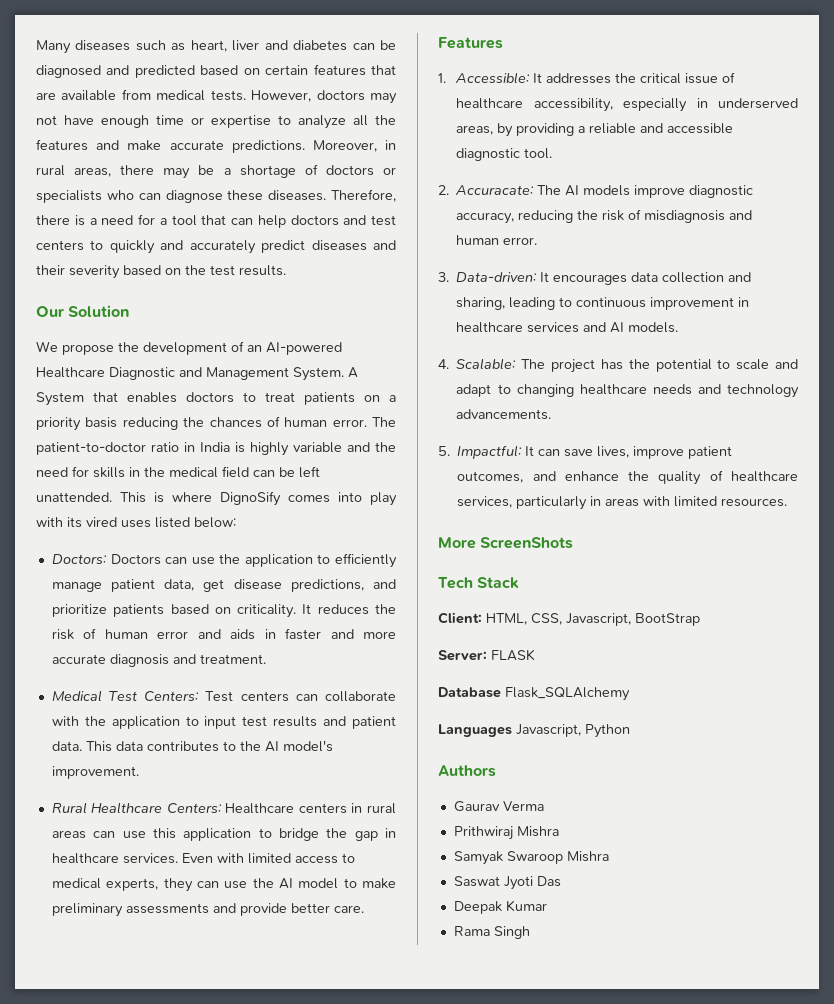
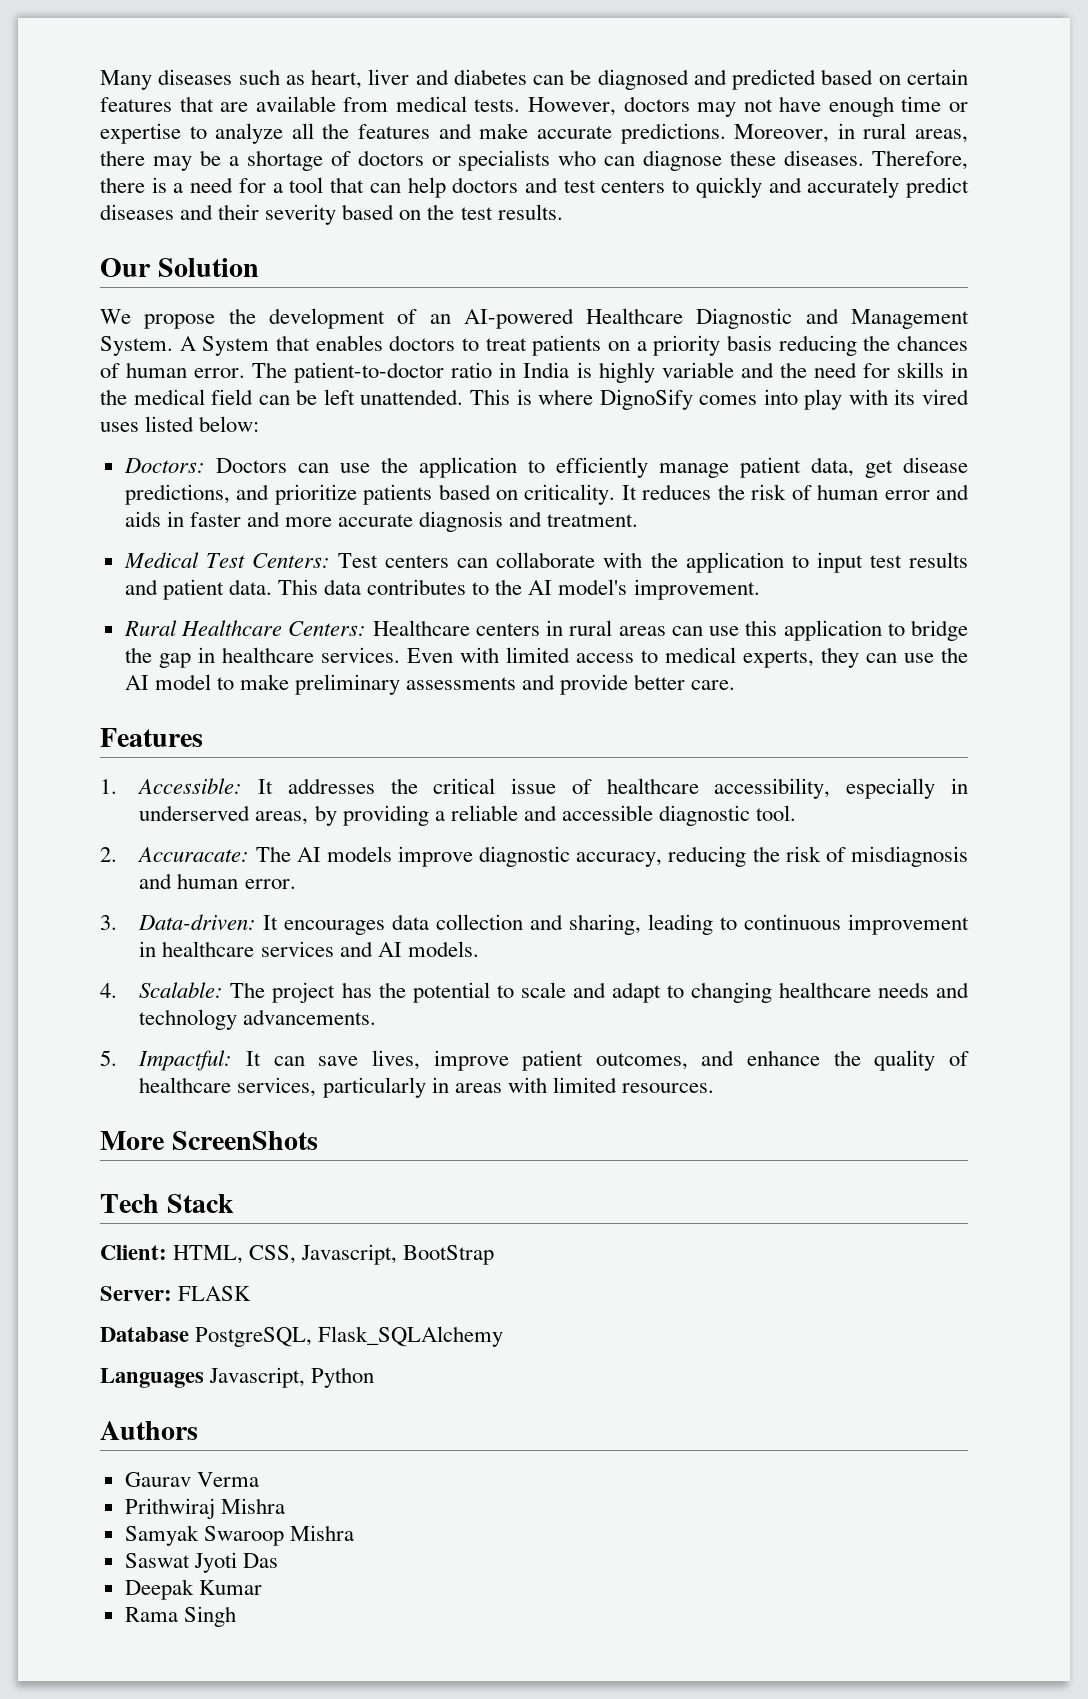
- Database Flask_SQLAlchemy
+ Database PostgreSQL, Flask_SQLAlchemy

